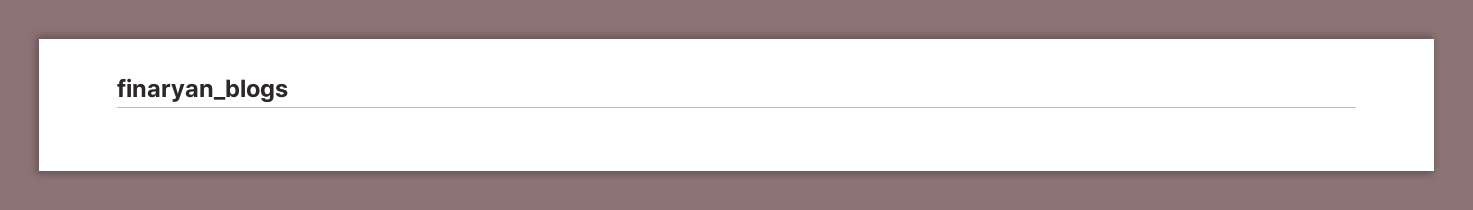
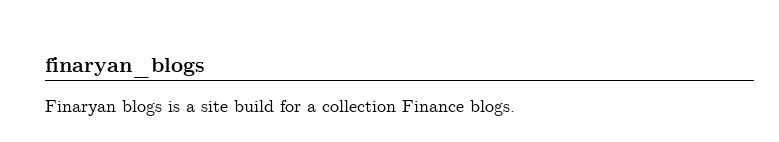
+ Finaryan blogs is a site build for a collection Finance blogs.

